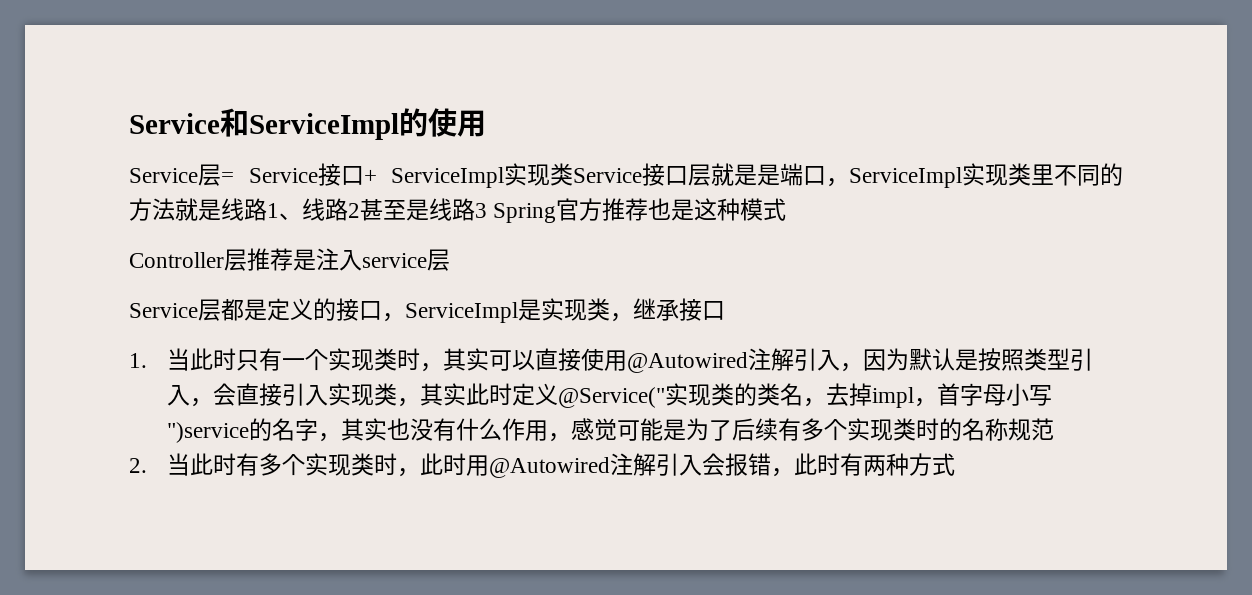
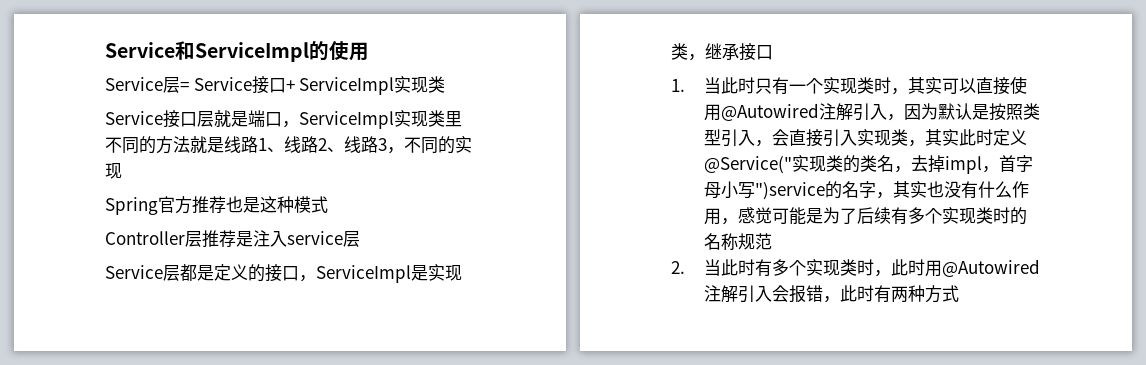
- Service层= Service接口+ ServiceImpl实现类Service接口层就是是端口，ServiceImpl实现类里不同的方法就是线路1、线路2甚至是线路3 Spring官方推荐也是这种模式
+ Service层= Service接口+ ServiceImpl实现类
+ Service接口层就是端口，ServiceImpl实现类里不同的方法就是线路1、线路2、线路3，不同的实现
+ Spring官方推荐也是这种模式

